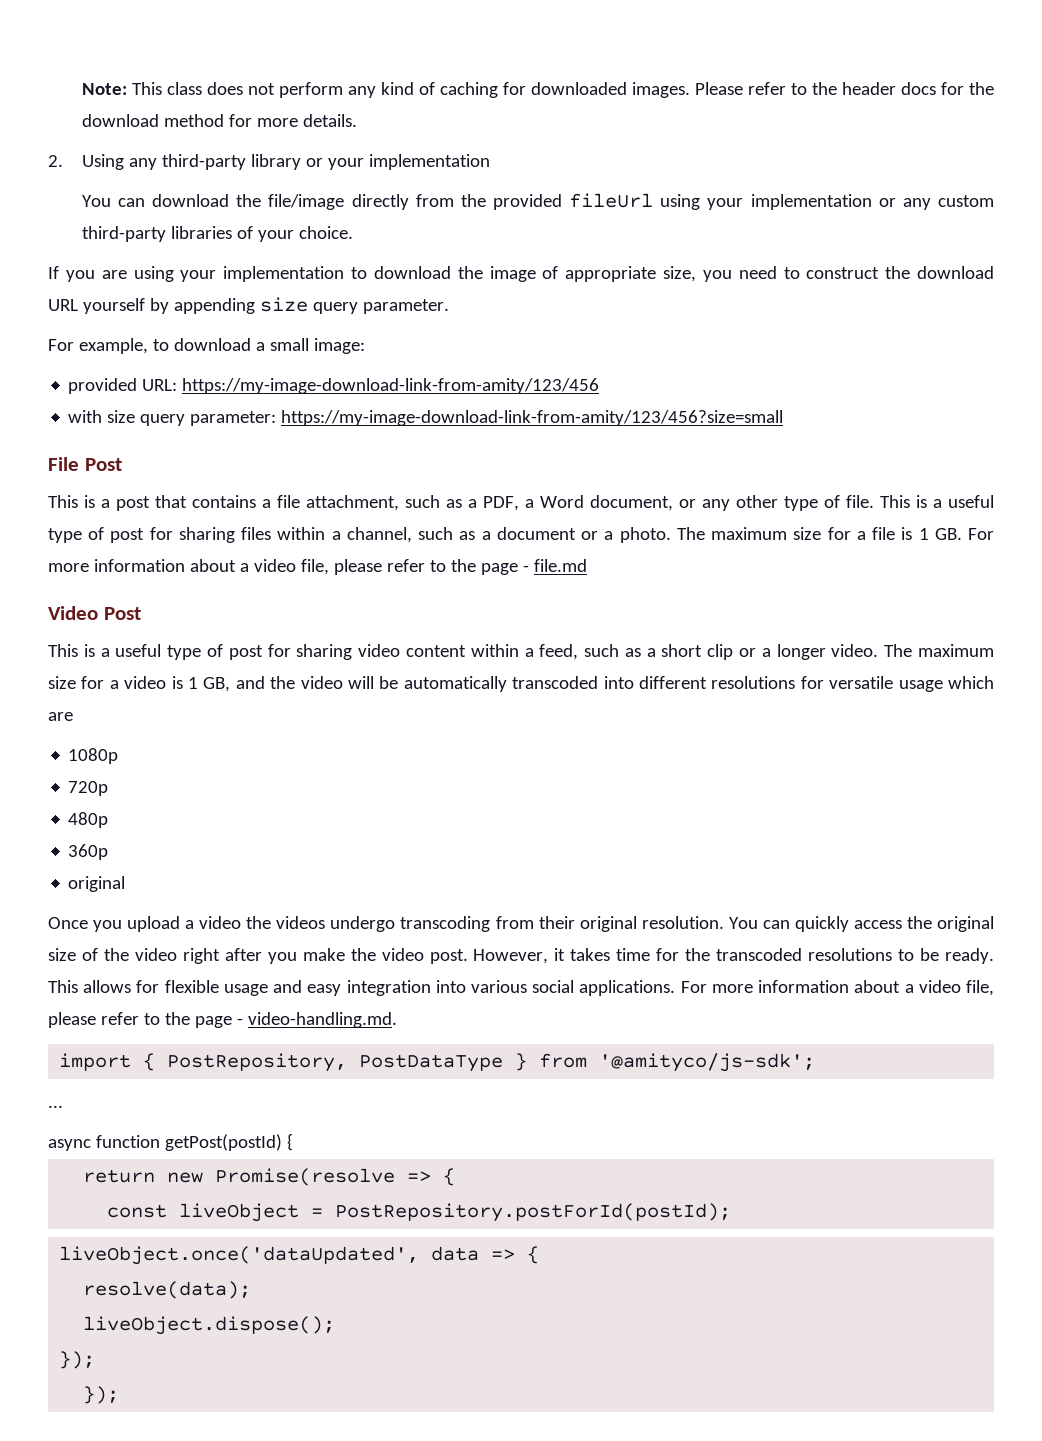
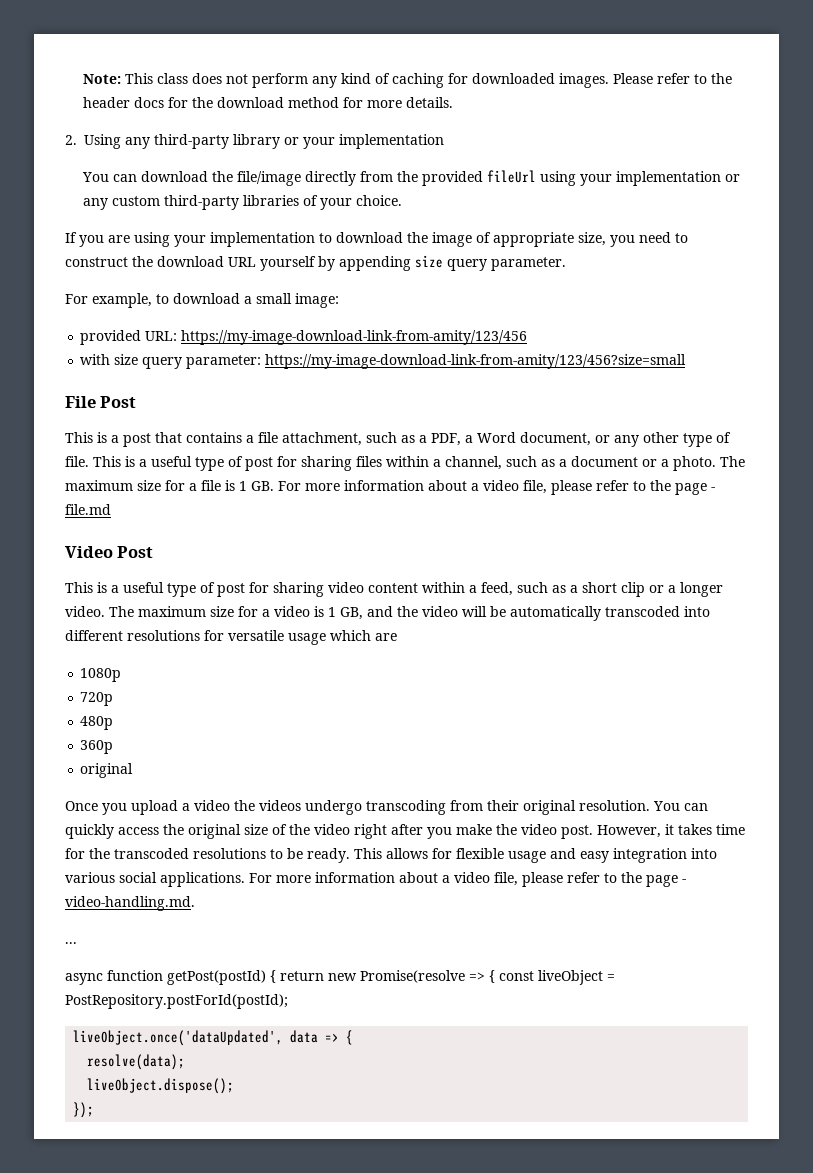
- import { PostRepository, PostDataType } from '@amityco/js-sdk';
- async function getPost(postId) {
- return new Promise(resolve => {
- const liveObject = PostRepository.postForId(postId);
+ async function getPost(postId) { return new Promise(resolve => { const liveObject = PostRepository.postForId(postId);
  liveObject.dispose();
- });

